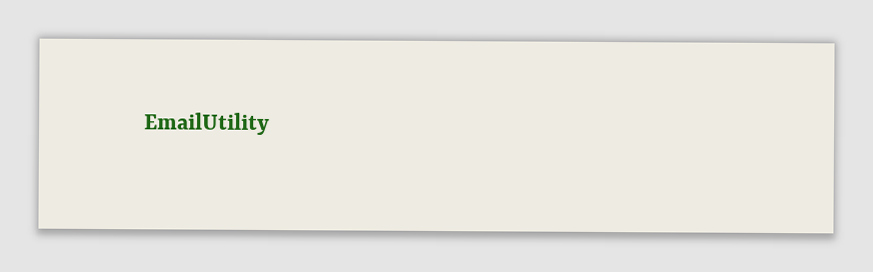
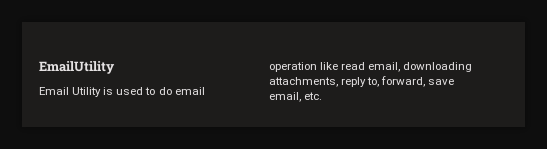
+ Email Utility is used to do email operation like read email, downloading attachments, reply to, forward, save email, etc.

